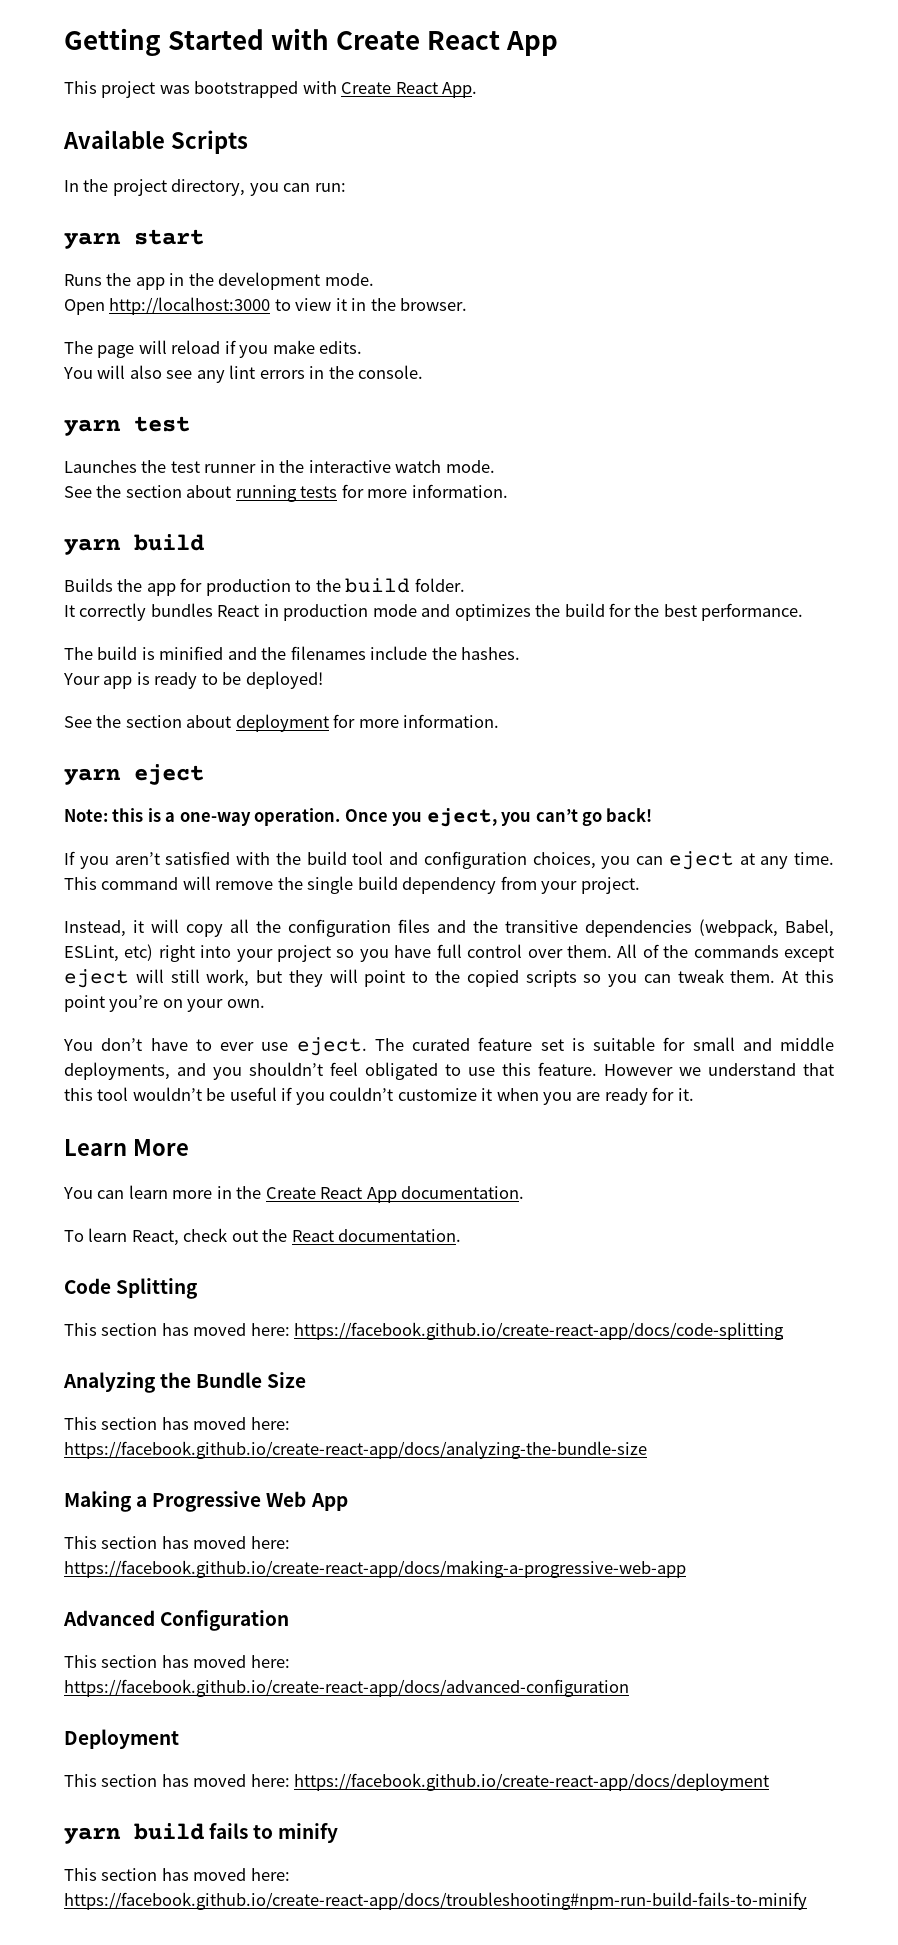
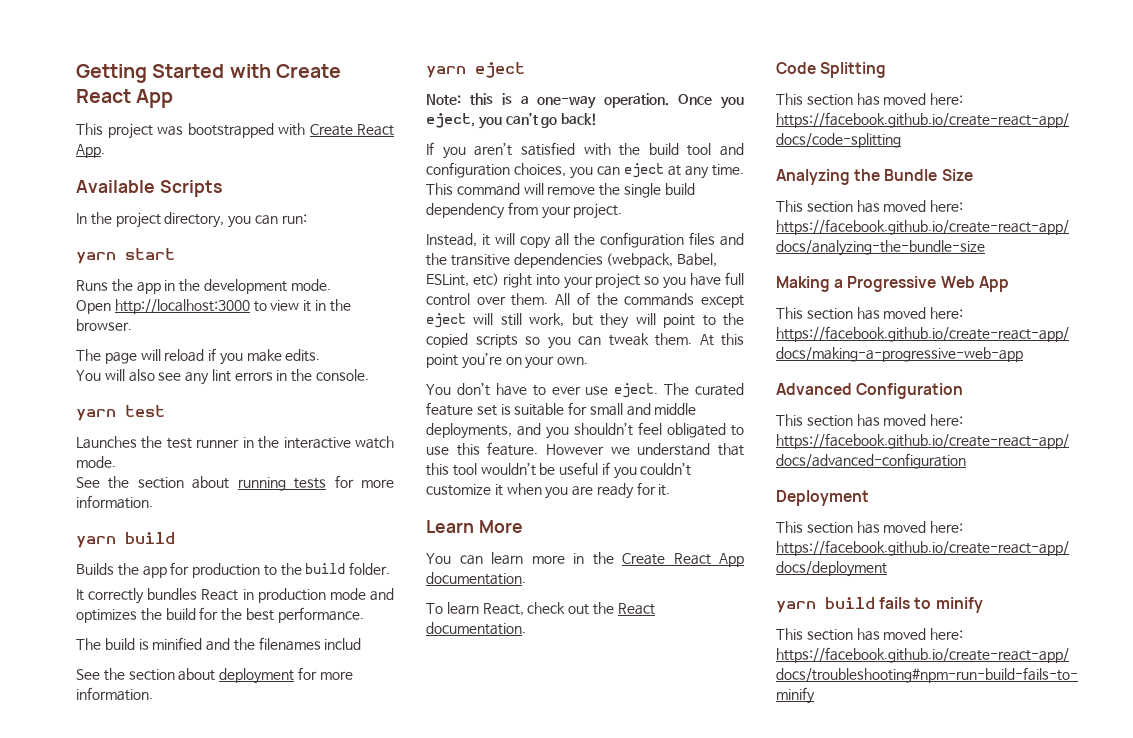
- The build is minified and the filenames include the hashes.
- Your app is ready to be deployed!
+ The build is minified and the filenames includ

